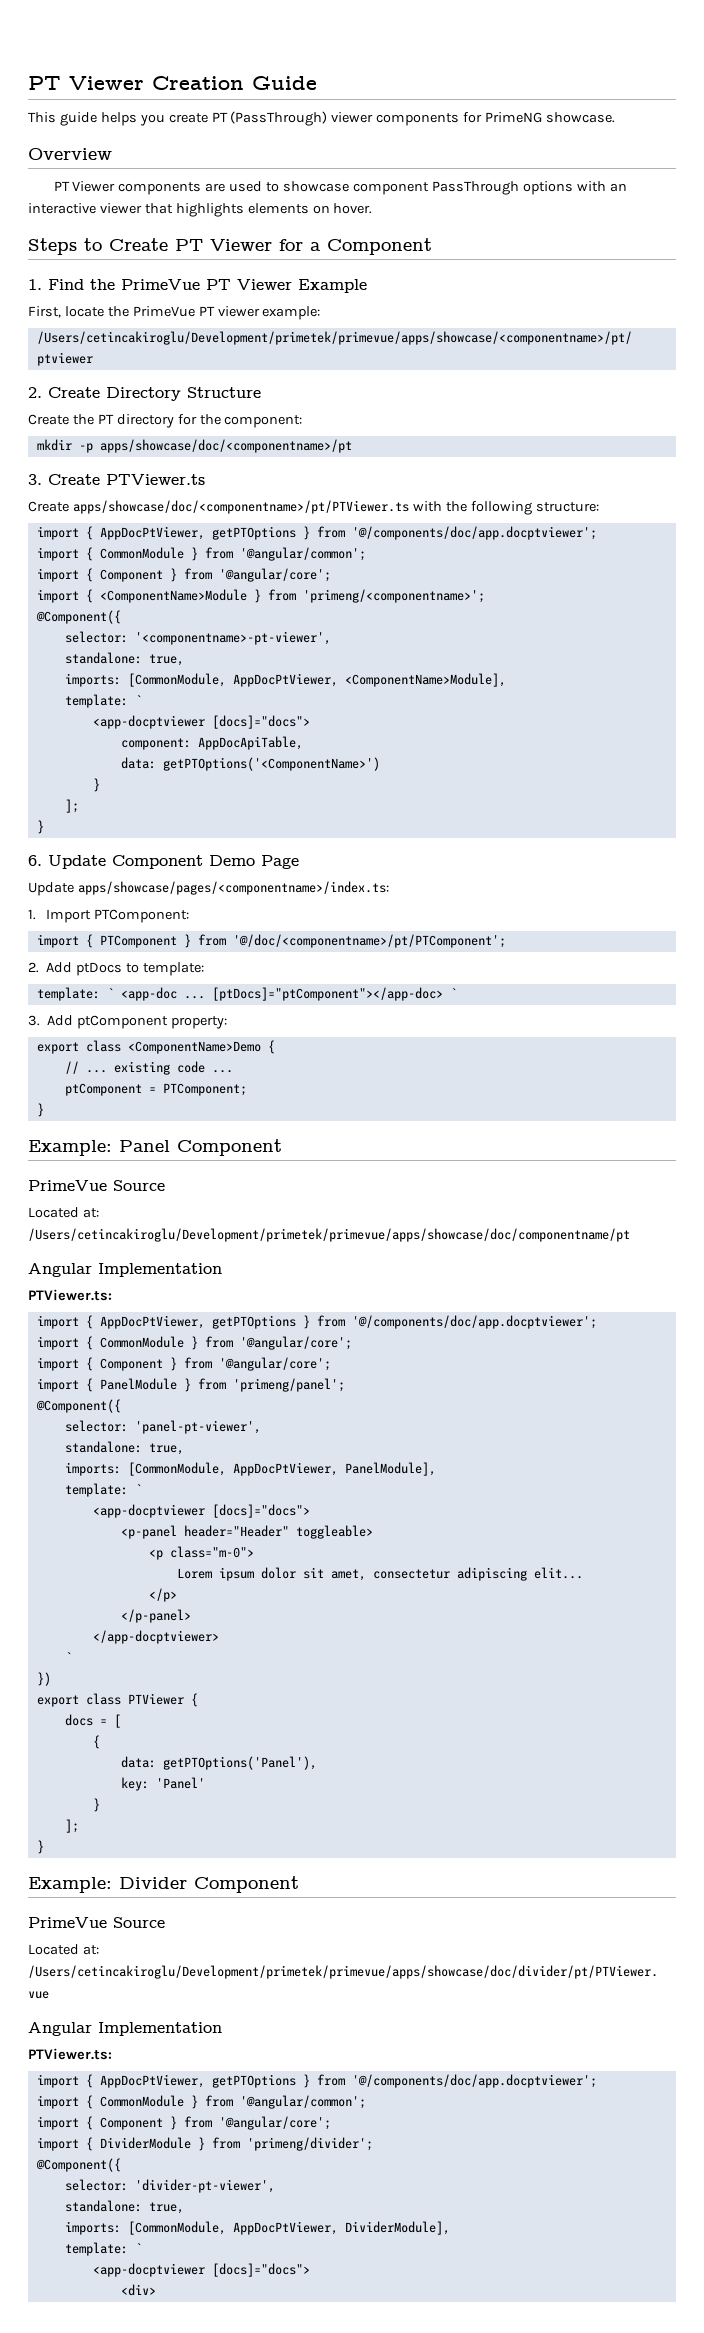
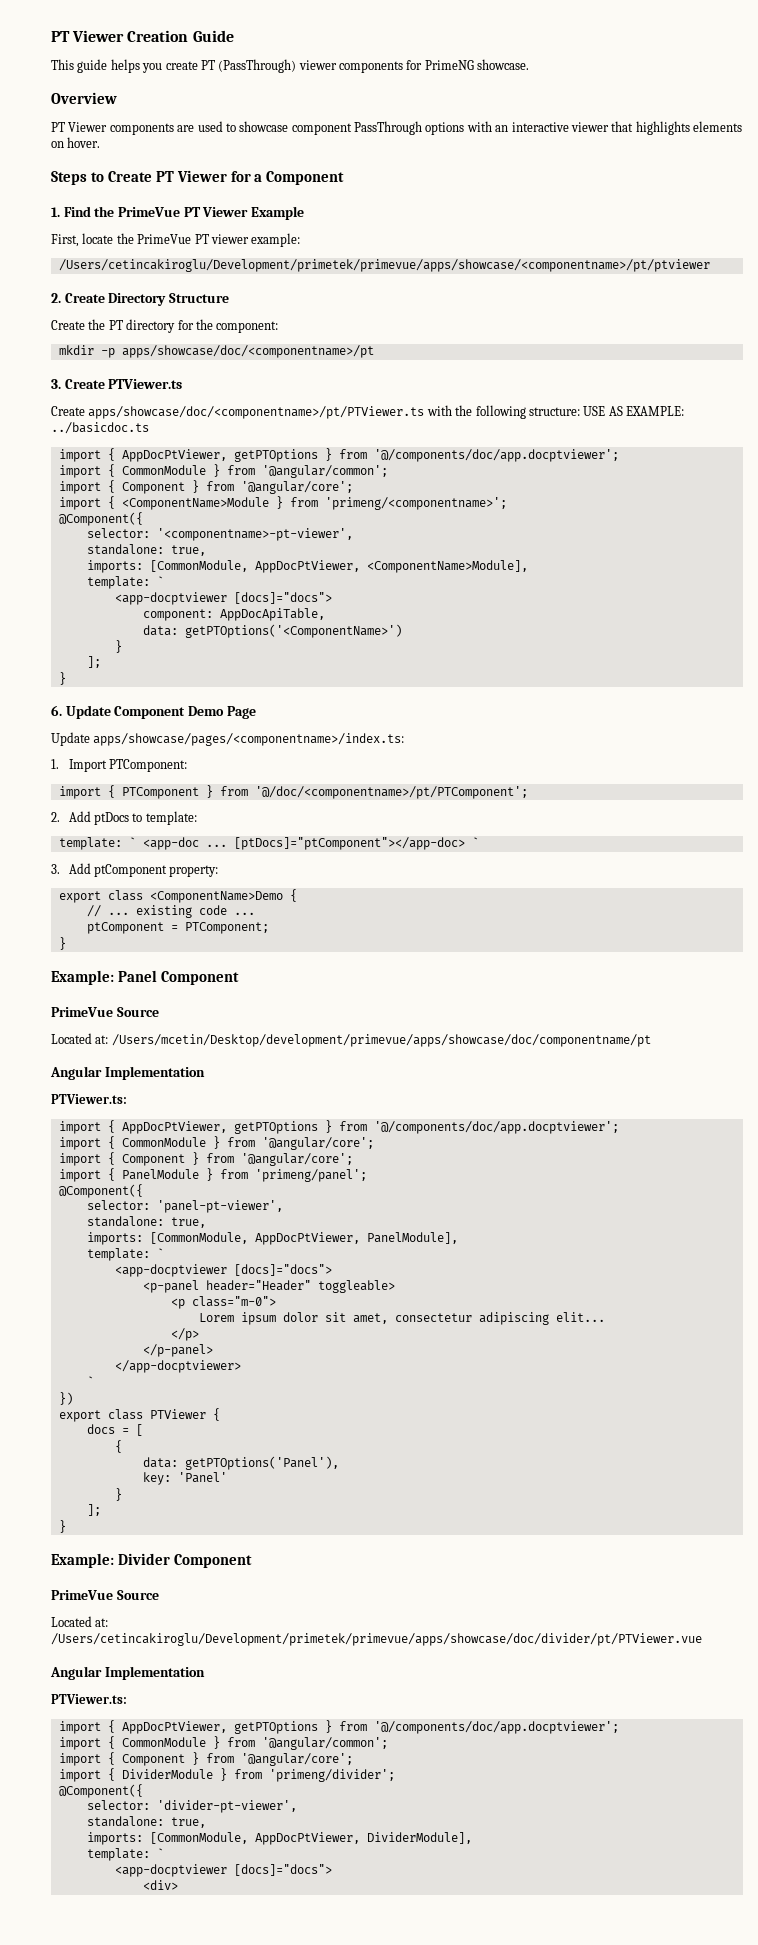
- Create apps/showcase/doc/<componentname>/pt/PTViewer.ts with the following structure:
+ Create apps/showcase/doc/<componentname>/pt/PTViewer.ts with the following structure: USE AS EXAMPLE: ../basicdoc.ts
- Located at: /Users/cetincakiroglu/Development/primetek/primevue/apps/showcase/doc/componentname/pt
+ Located at: /Users/mcetin/Desktop/development/primevue/apps/showcase/doc/componentname/pt

